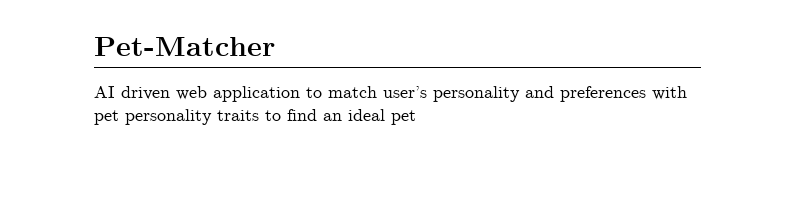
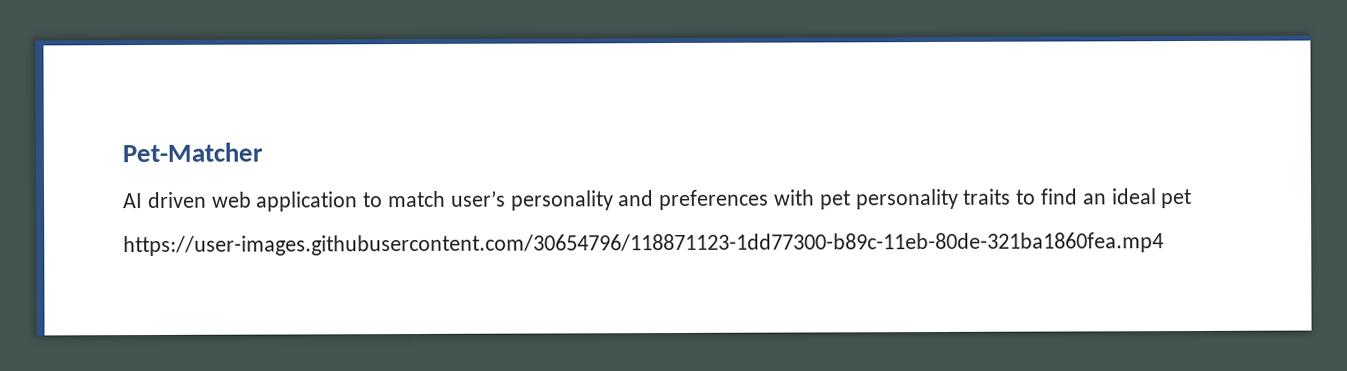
+ https://user-images.githubusercontent.com/30654796/118871123-1dd77300-b89c-11eb-80de-321ba1860fea.mp4

